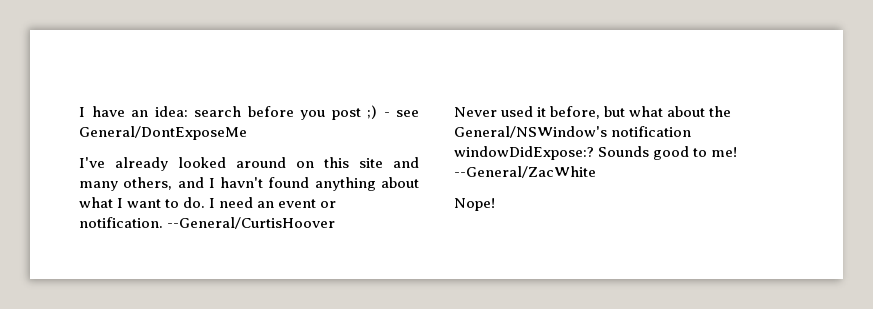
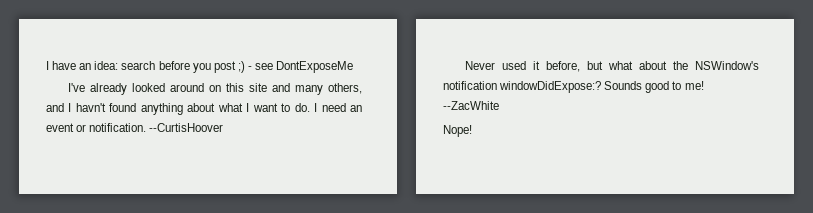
- I have an idea: search before you post ;) - see General/DontExposeMe
+ I have an idea: search before you post ;) - see DontExposeMe
- --General/CurtisHoover
+ --CurtisHoover
- Never used it before, but what about the General/NSWindow's notification windowDidExpose:?
+ Never used it before, but what about the NSWindow's notification windowDidExpose:?
- --General/ZacWhite
+ --ZacWhite

